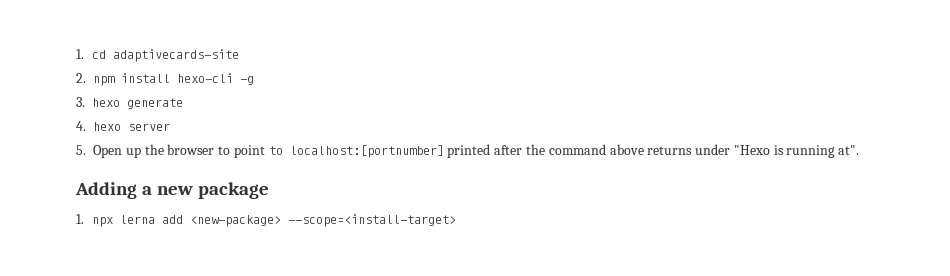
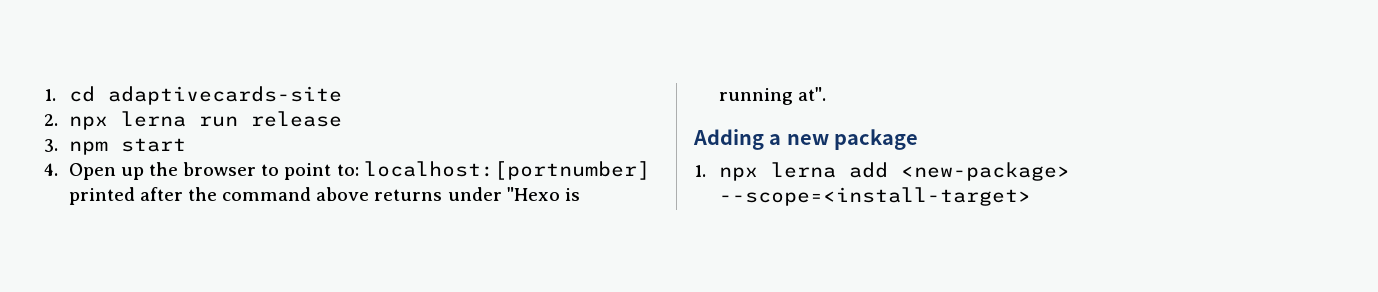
- 2. npm install hexo-cli -g
- 3. hexo generate
- 4. hexo server
- 5. Open up the browser to point to localhost:[portnumber] printed after the command above returns under "Hexo is running at".
+ 2. npx lerna run release
+ 3. npm start
+ 4. Open up the browser to point to: localhost:[portnumber] printed after the command above returns under "Hexo is running at".

